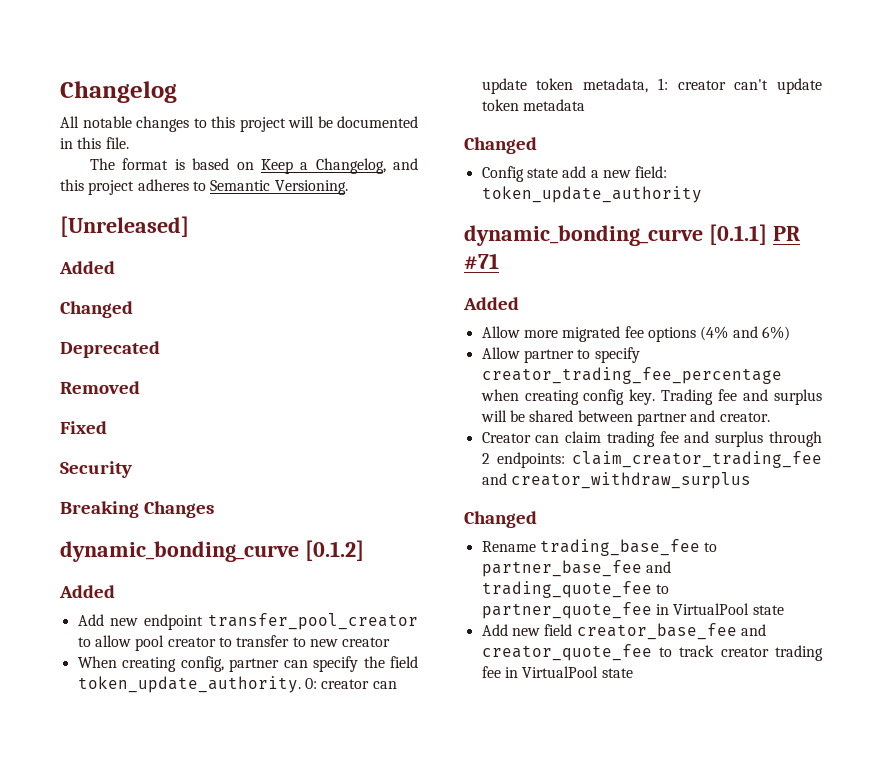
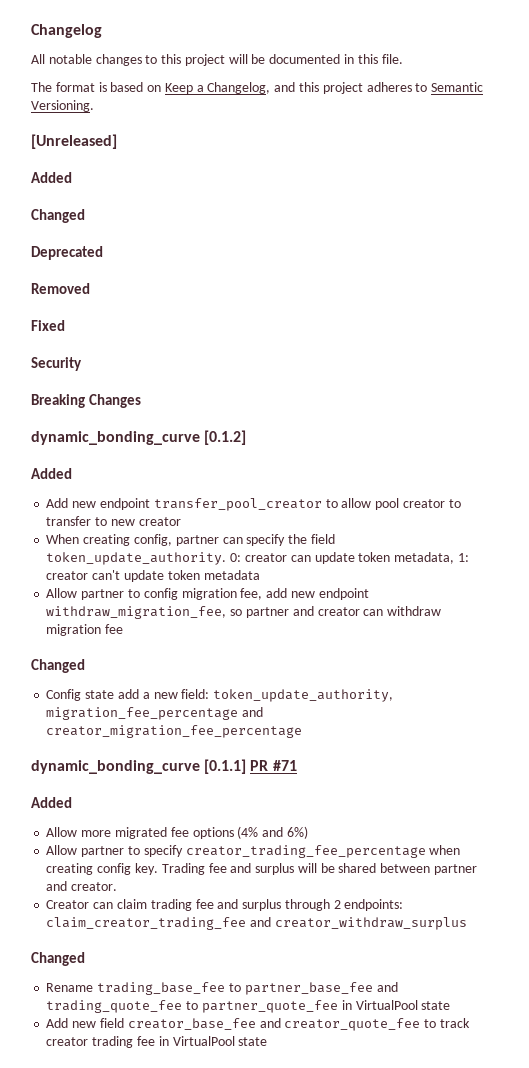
+ Allow partner to config migration fee, add new endpoint withdraw_migration_fee, so partner and creator can withdraw migration fee
- Config state add a new field: token_update_authority
+ Config state add a new field: token_update_authority, migration_fee_percentage and creator_migration_fee_percentage

